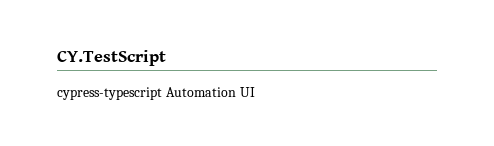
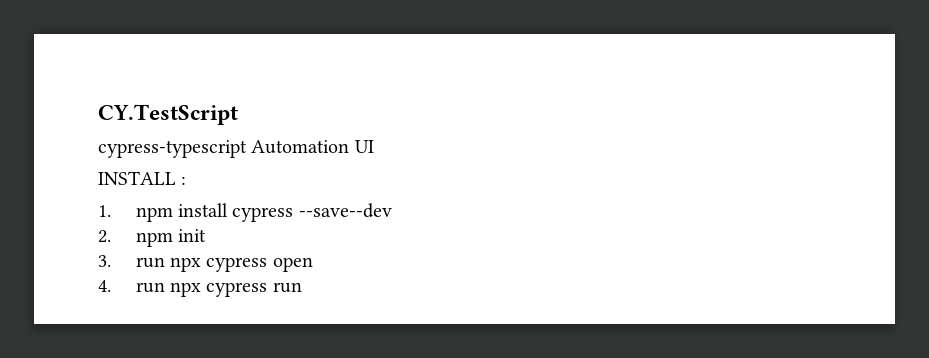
+ INSTALL :
+ 1. npm install cypress --save--dev
+ 2. npm init
+ 3. run npx cypress open
+ 4. run npx cypress run

